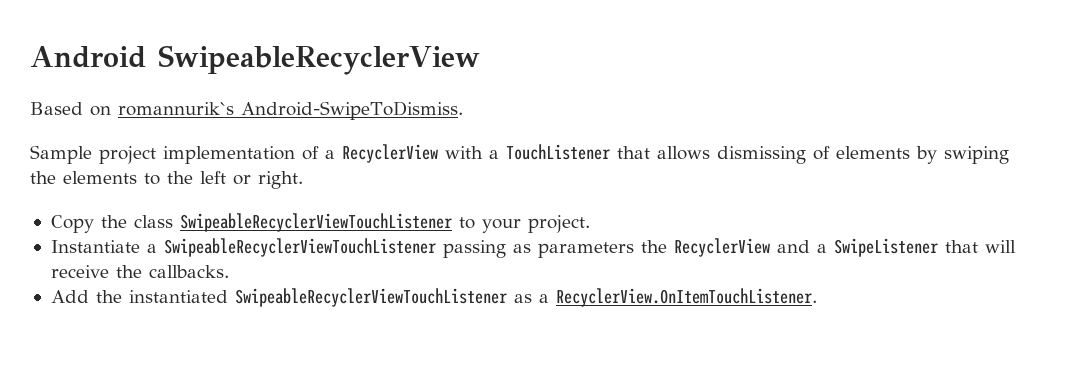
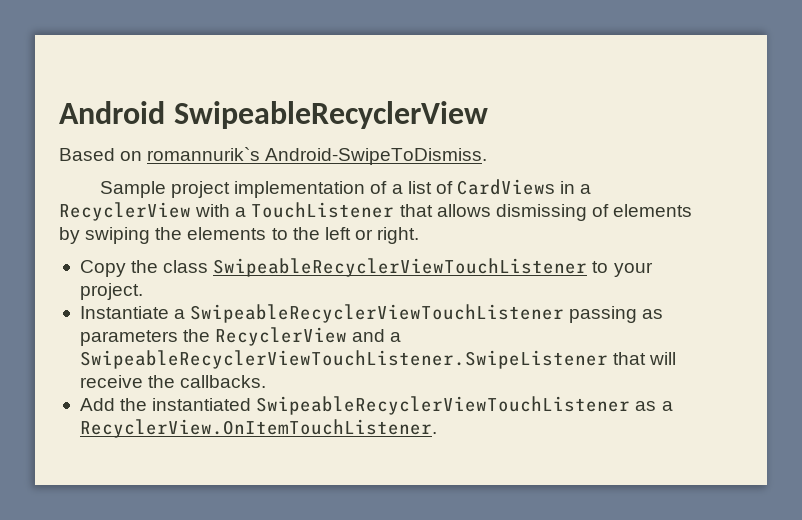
- Sample project implementation of a RecyclerView with a TouchListener that allows dismissing of elements by swiping the elements to the left or right.
+ Sample project implementation of a list of CardViews in a RecyclerView with a TouchListener that allows dismissing of elements by swiping the elements to the left or right.
- Instantiate a SwipeableRecyclerViewTouchListener passing as parameters the RecyclerView and a SwipeListener that will receive the callbacks.
+ Instantiate a SwipeableRecyclerViewTouchListener passing as parameters the RecyclerView and a SwipeableRecyclerViewTouchListener.SwipeListener that will receive the callbacks.

